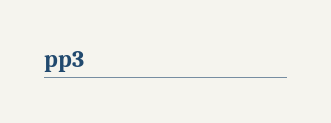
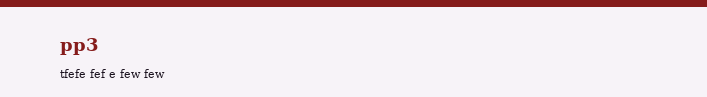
+ tfefe fef e few few

